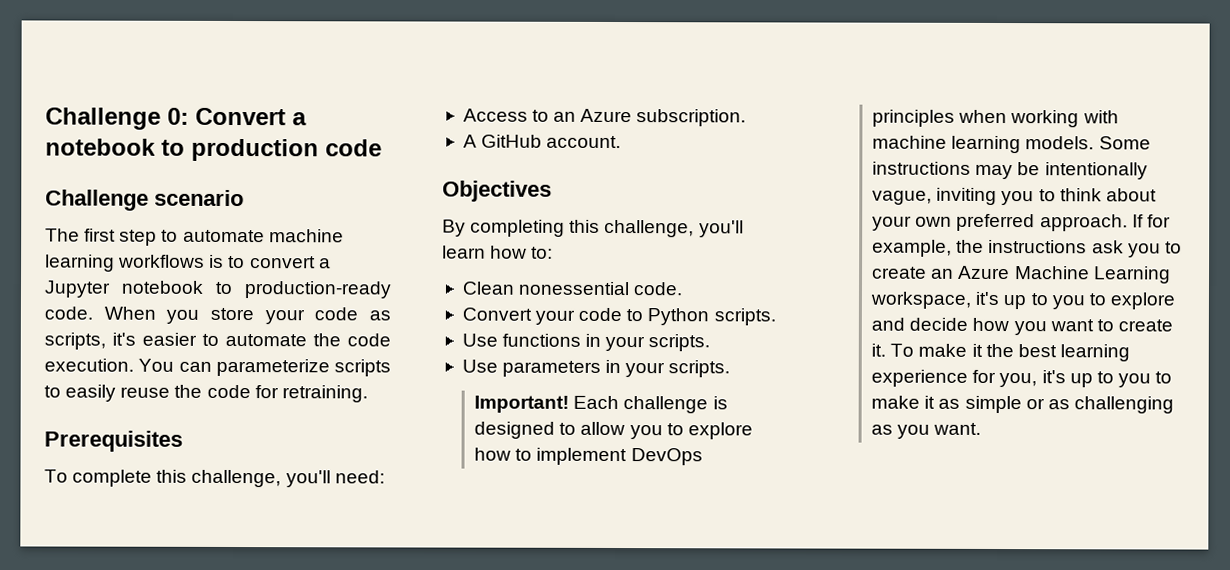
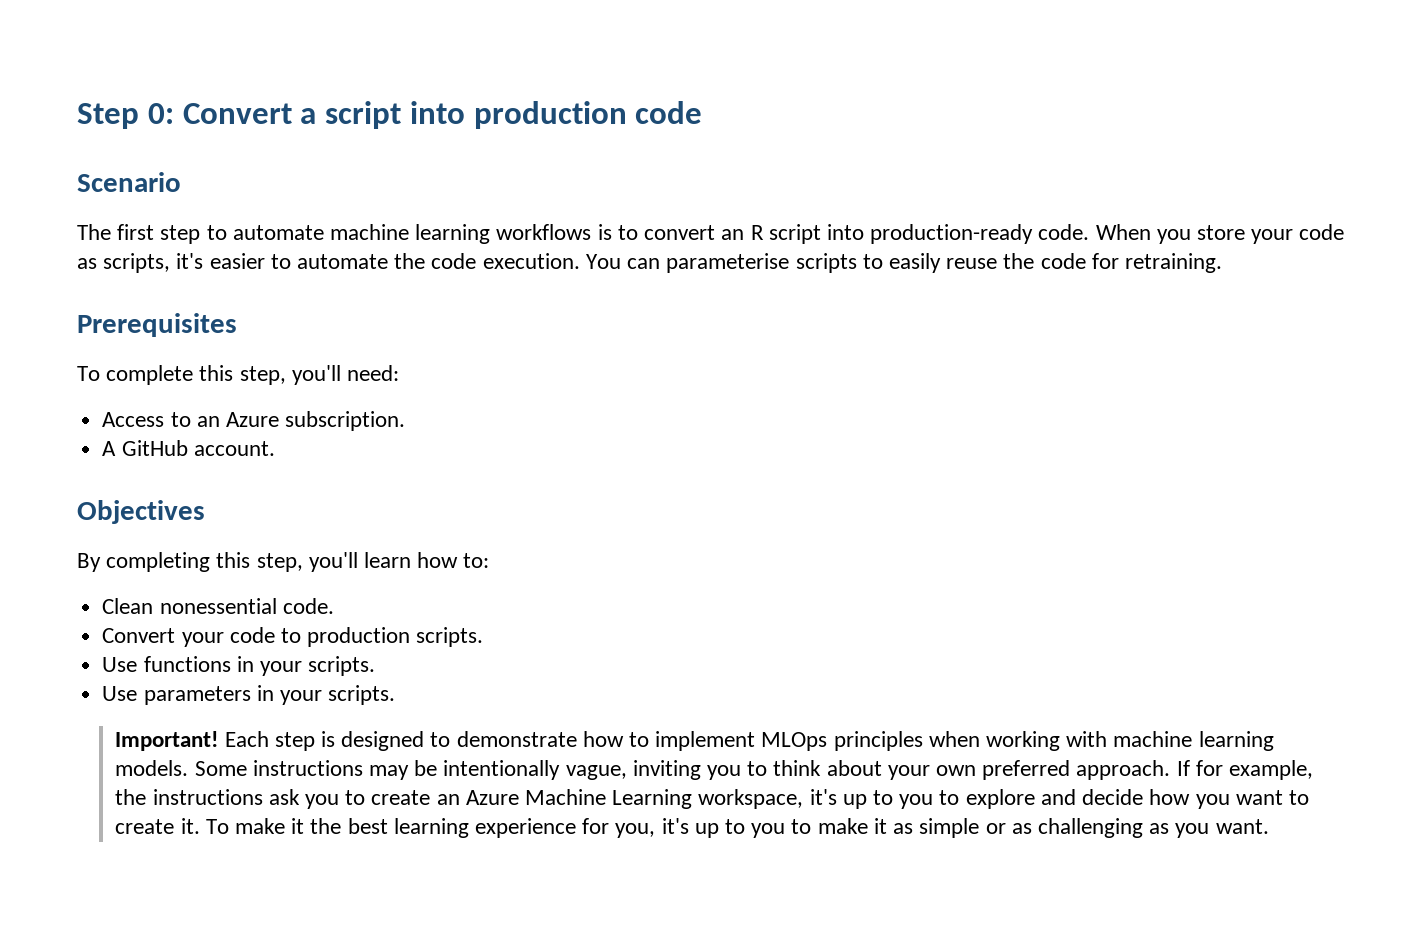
- Challenge 0: Convert a notebook to production code
+ Step 0: Convert a script into production code
- Challenge scenario
+ Scenario
- The first step to automate machine learning workflows is to convert a Jupyter notebook to production-ready code.
+ The first step to automate machine learning workflows is to convert an R script into production-ready code.
- You can parameterize scripts to easily reuse the code for retraining.
+ You can parameterise scripts to easily reuse the code for retraining.
- To complete this challenge, you'll need:
+ To complete this step, you'll need:
- By completing this challenge, you'll learn how to:
+ By completing this step, you'll learn how to:
- Convert your code to Python scripts.
+ Convert your code to production scripts.
- Each challenge is designed to allow you to explore how to implement DevOps principles when working with machine learning models.
+ Each step is designed to demonstrate how to implement MLOps principles when working with machine learning models.

